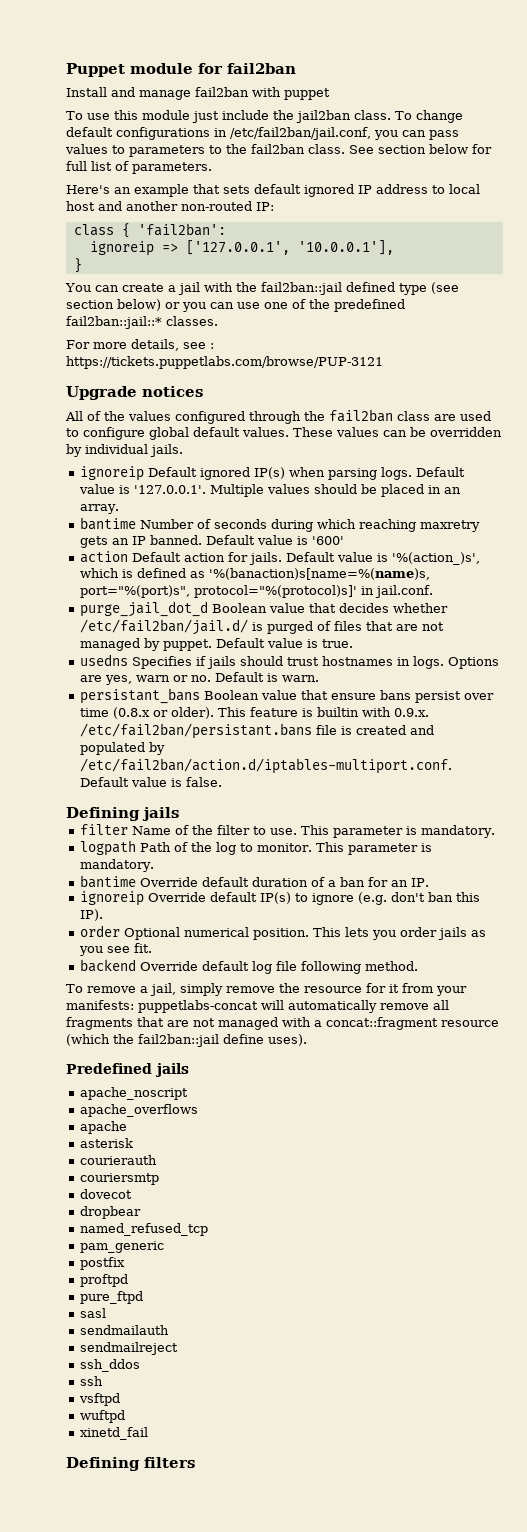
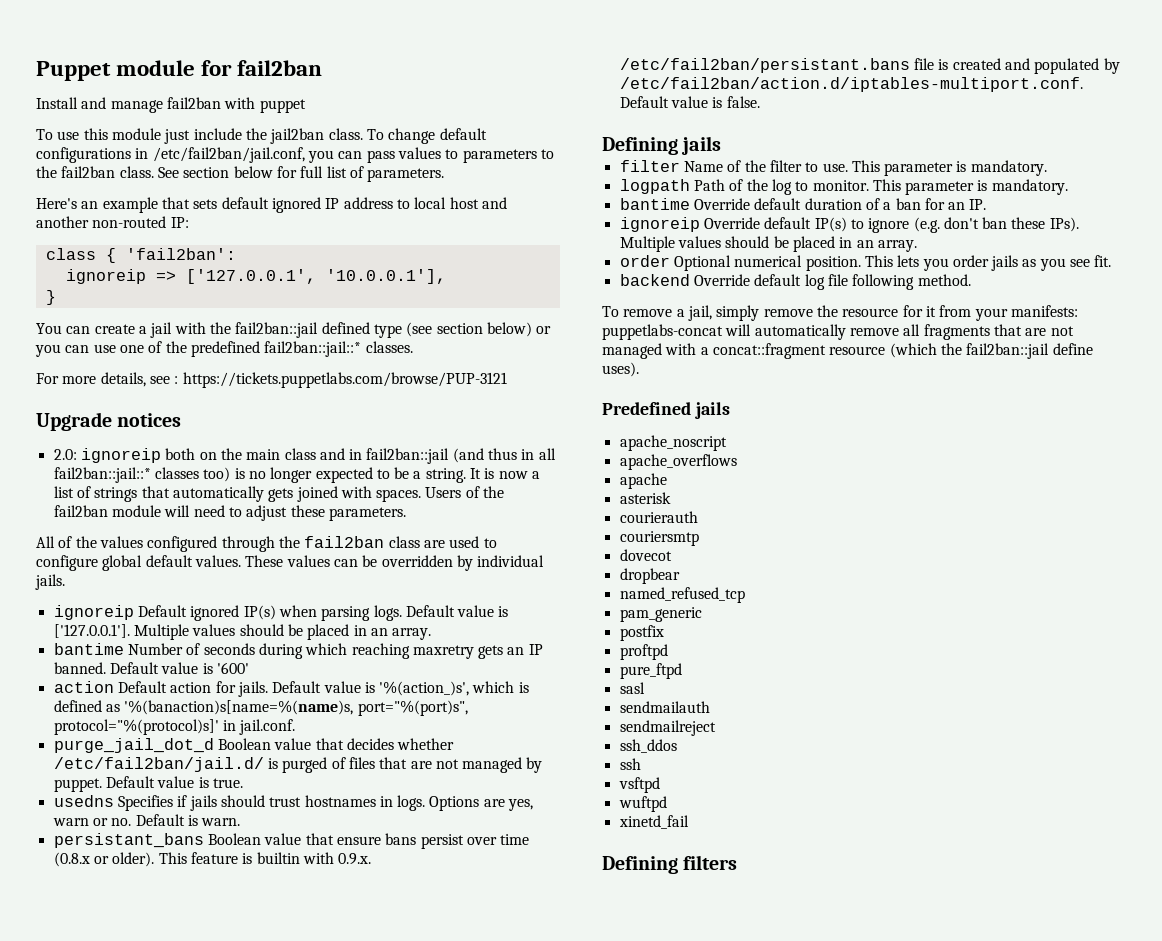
+ 2.0: ignoreip both on the main class and in fail2ban::jail (and thus in all fail2ban::jail::* classes too) is no longer expected to be a string. It is now a list of strings that automatically gets joined with spaces. Users of the fail2ban module will need to adjust these parameters.
- Default value is '127.0.0.1'. Multiple values should be placed in an array.
+ Default value is ['127.0.0.1']. Multiple values should be placed in an array.
- ignoreip Override default IP(s) to ignore (e.g. don't ban this IP).
+ ignoreip Override default IP(s) to ignore (e.g. don't ban these IPs). Multiple values should be placed in an array.

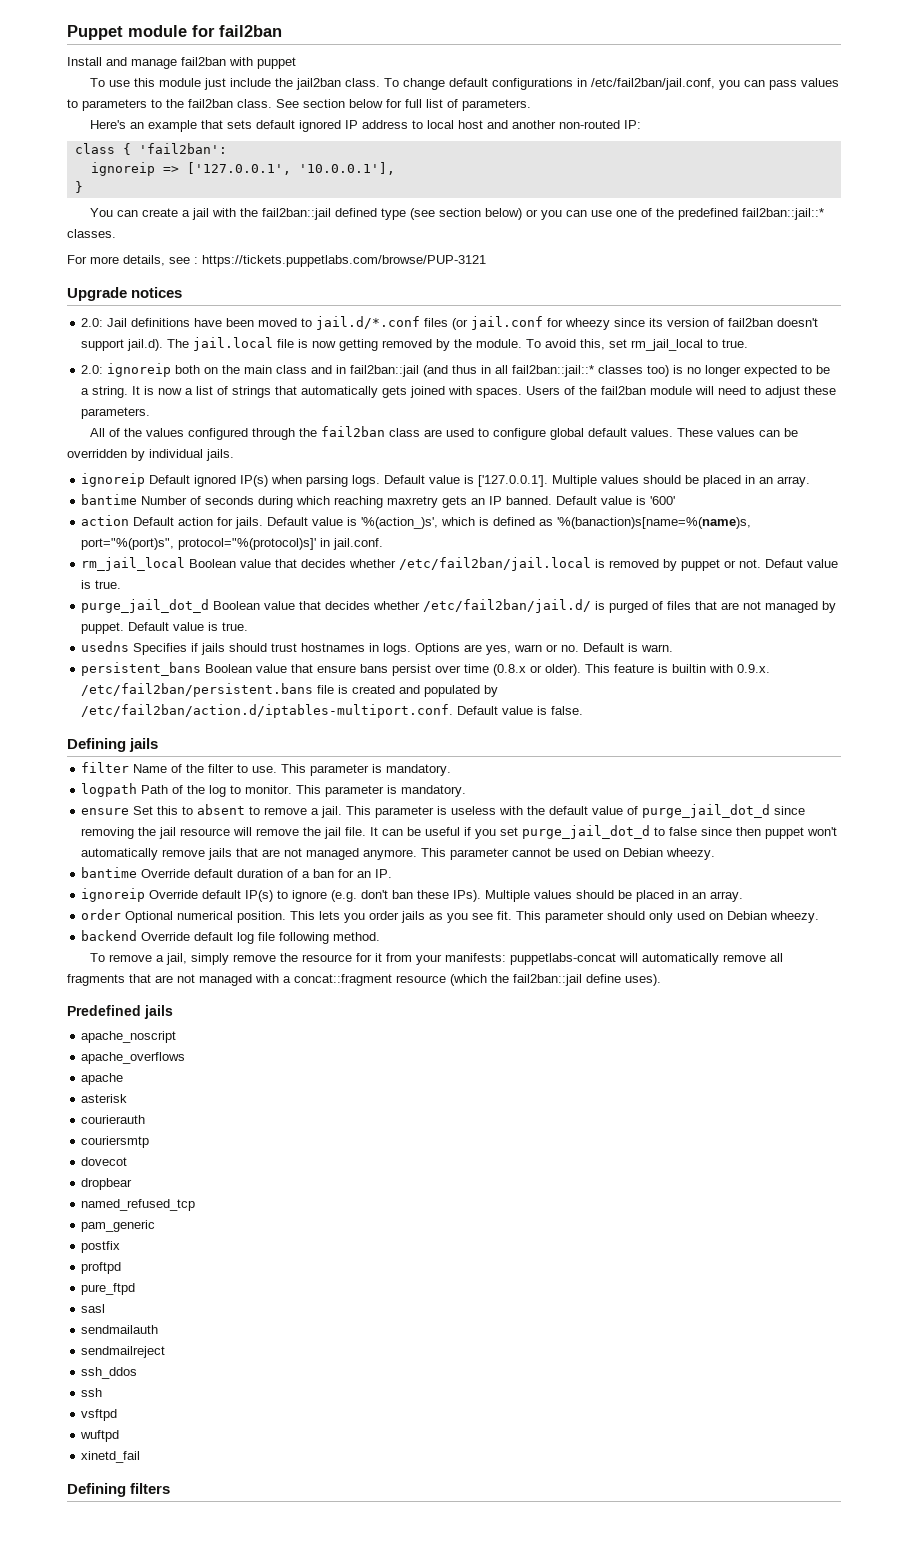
+ 2.0: Jail definitions have been moved to jail.d/*.conf files (or jail.conf for wheezy since its version of fail2ban doesn't support jail.d). The jail.local file is now getting removed by the module. To avoid this, set rm_jail_local to true.
+ rm_jail_local Boolean value that decides whether /etc/fail2ban/jail.local is removed by puppet or not. Defaut value is true.
- persistant_bans Boolean value that ensure bans persist over time (0.8.x or older).
+ persistent_bans Boolean value that ensure bans persist over time (0.8.x or older).
- This feature is builtin with 0.9.x. /etc/fail2ban/persistant.bans file is created and populated by /etc/fail2ban/action.d/iptables-multiport.conf. Default value is false.
+ This feature is builtin with 0.9.x. /etc/fail2ban/persistent.bans file is created and populated by /etc/fail2ban/action.d/iptables-multiport.conf. Default value is false.
+ ensure Set this to absent to remove a jail. This parameter is useless with the default value of purge_jail_dot_d since removing the jail resource will remove the jail file. It can be useful if you set purge_jail_dot_d to false since then puppet won't automatically remove jails that are not managed anymore. This parameter cannot be used on Debian wheezy.
+ This parameter should only used on Debian wheezy.

